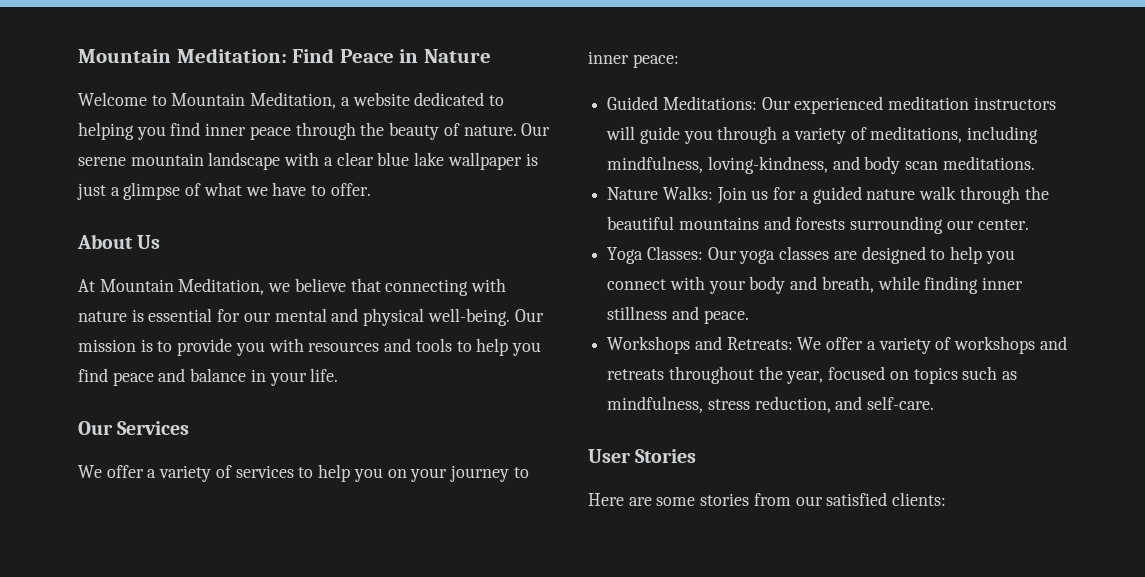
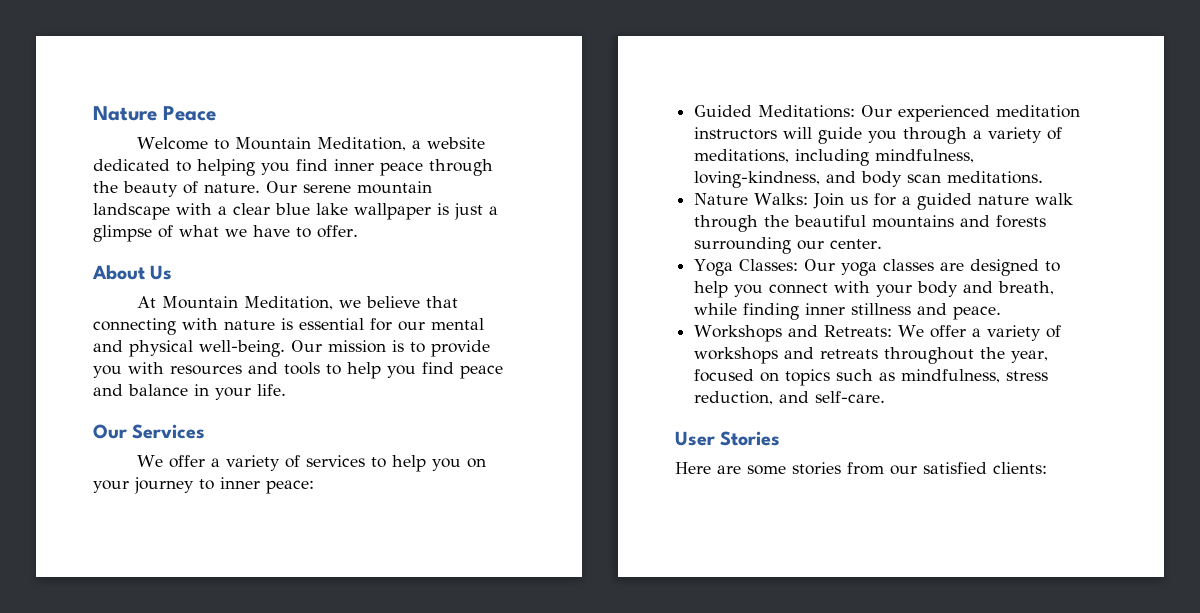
- Mountain Meditation: Find Peace in Nature
+ Nature Peace

